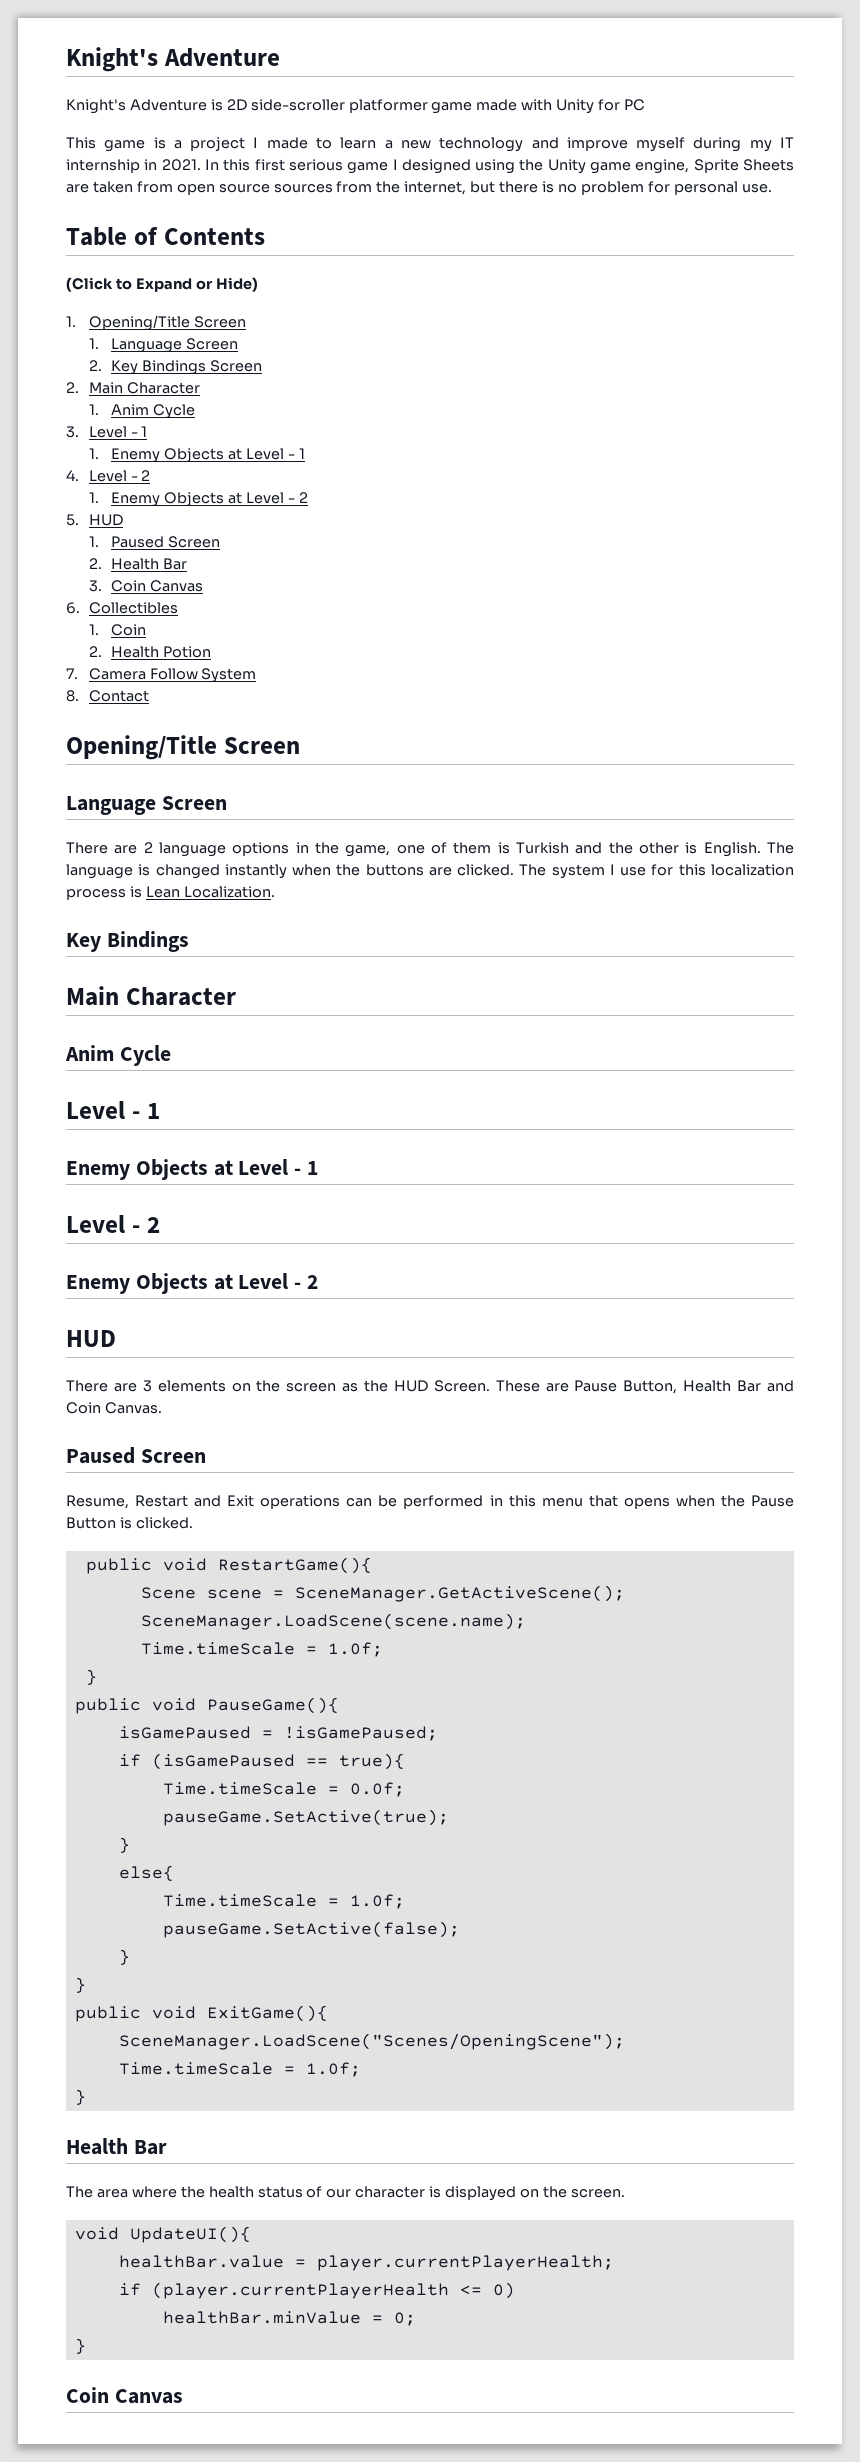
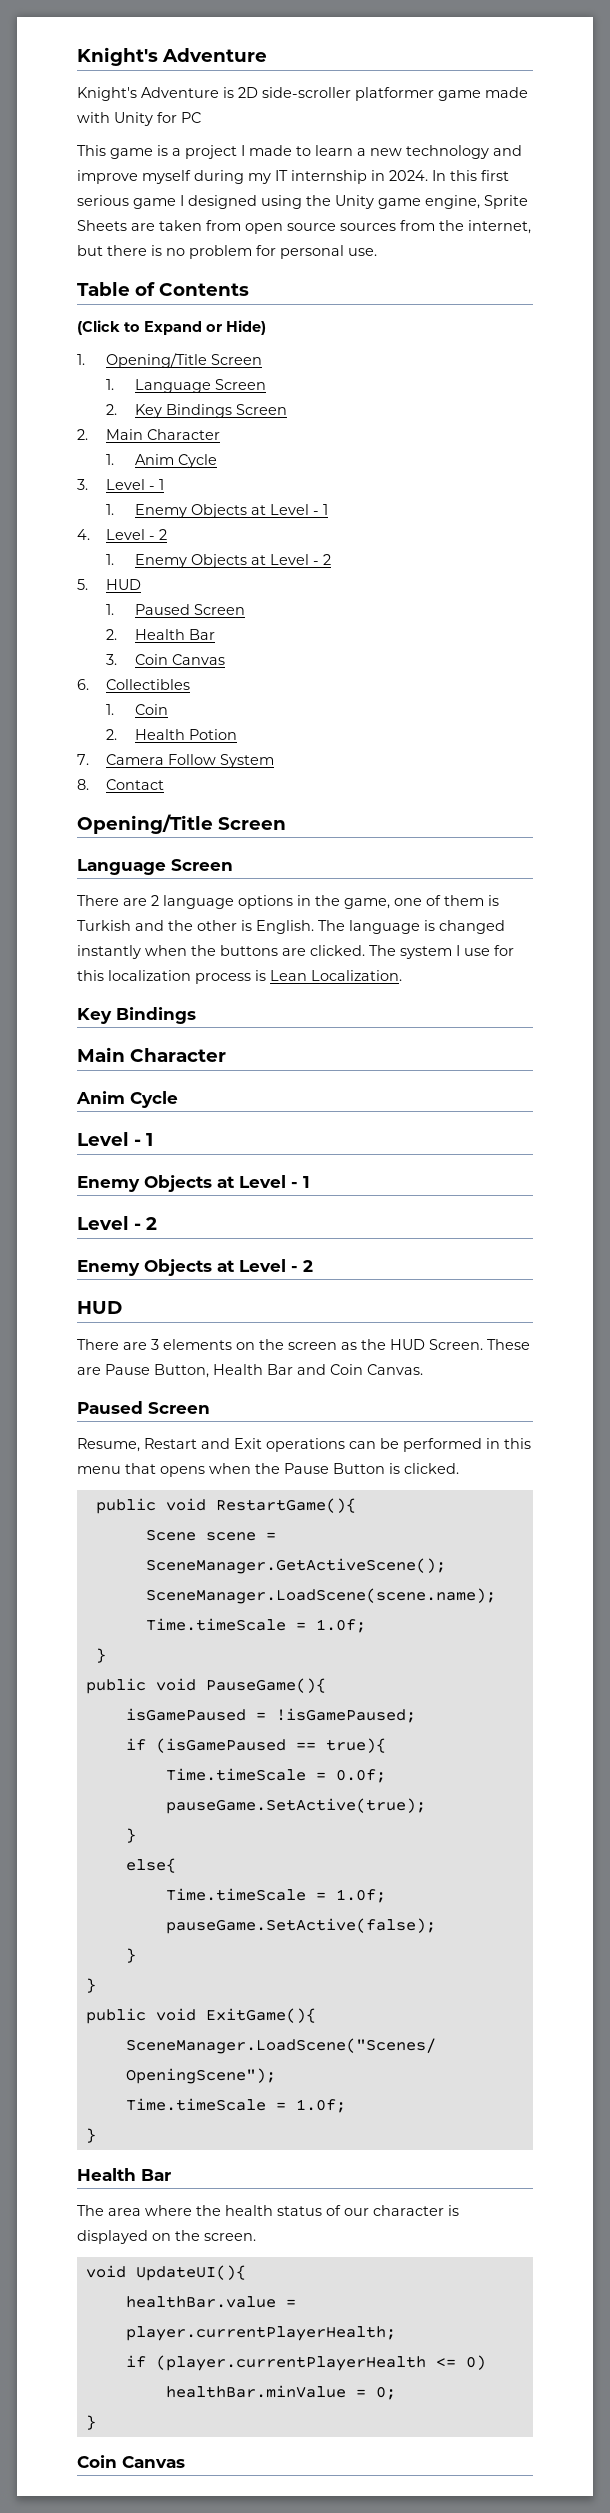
- This game is a project I made to learn a new technology and improve myself during my IT internship in 2021.
+ This game is a project I made to learn a new technology and improve myself during my IT internship in 2024.

